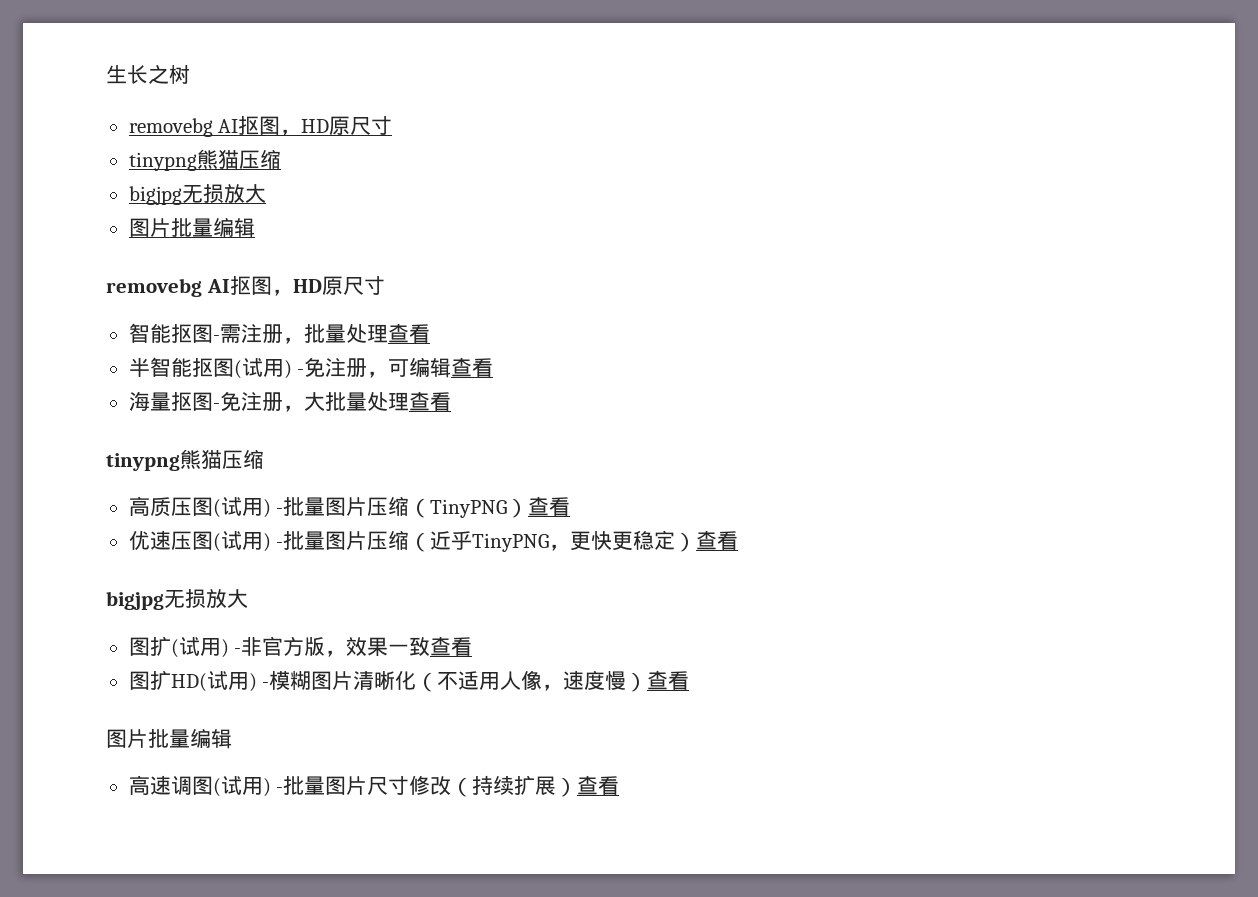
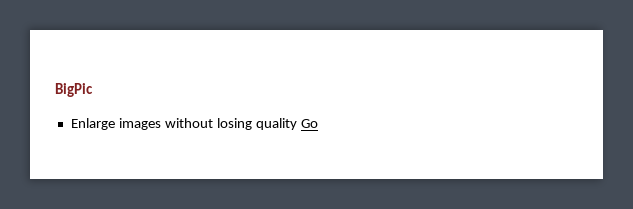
- 生长之树
- removebg AI抠图，HD原尺寸
- tinypng熊猫压缩
- bigjpg无损放大
- 图片批量编辑
- removebg AI抠图，HD原尺寸
- 智能抠图-需注册，批量处理查看
- 半智能抠图(试用) -免注册，可编辑查看
- 海量抠图-免注册，大批量处理查看
- tinypng熊猫压缩
- 高质压图(试用) -批量图片压缩（TinyPNG）查看
- 优速压图(试用) -批量图片压缩（近乎TinyPNG，更快更稳定）查看
- bigjpg无损放大
- 图扩(试用) -非官方版，效果一致查看
- 图扩HD(试用) -模糊图片清晰化（不适用人像，速度慢）查看
- 图片批量编辑
- 高速调图(试用) -批量图片尺寸修改（持续扩展）查看
+ BigPic
+ Enlarge images without losing quality Go

